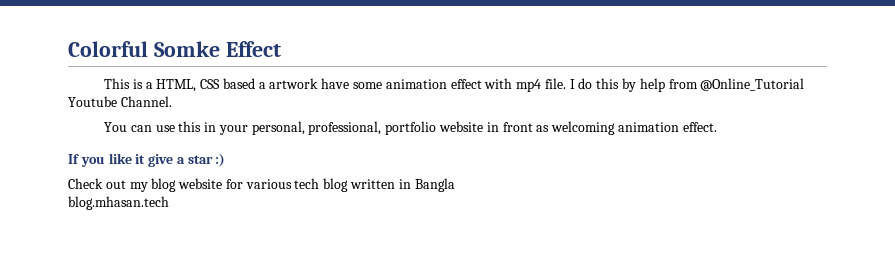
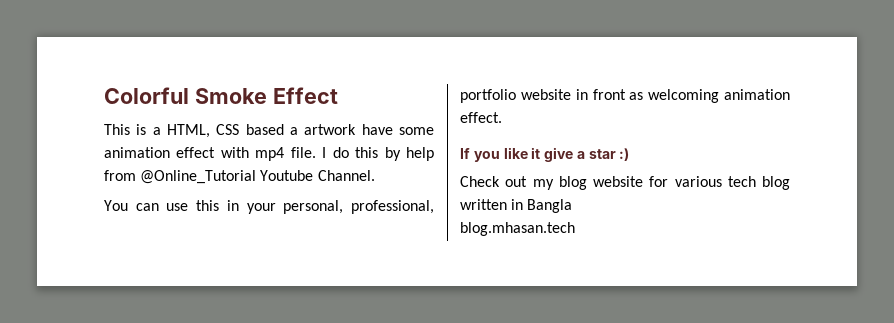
- Colorful Somke Effect
+ Colorful Smoke Effect

